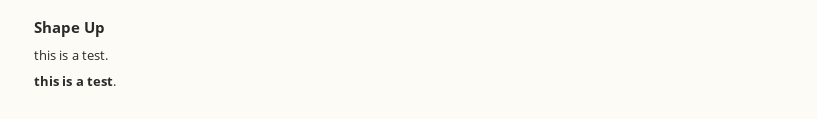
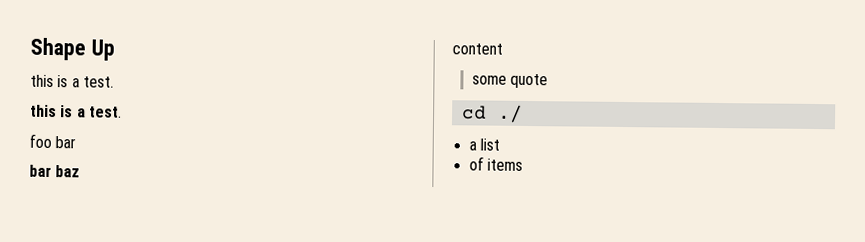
+ foo bar
+ bar baz
+ content
+ some quote
+ cd ./
+ a list
+ of items

